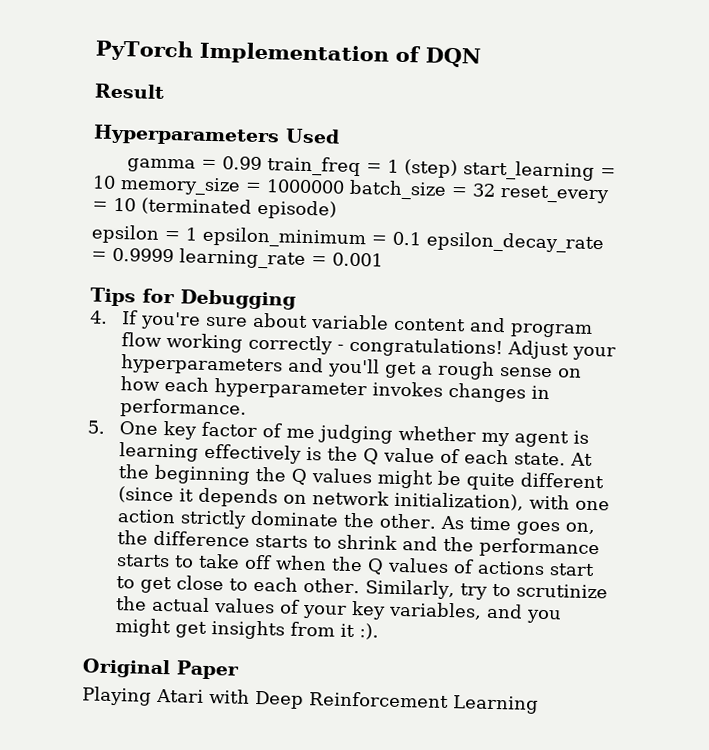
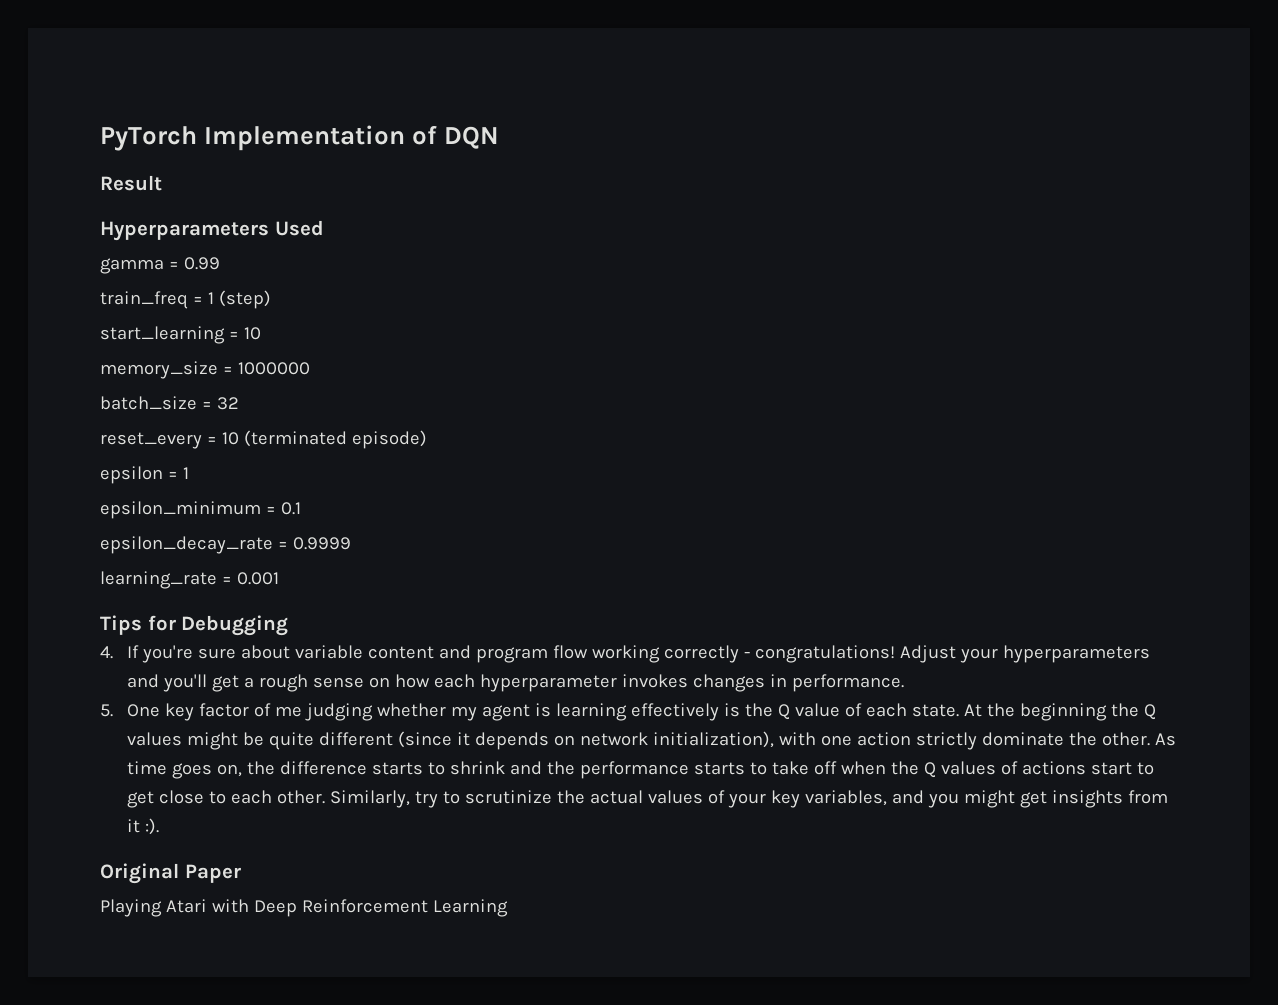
- gamma = 0.99 train_freq = 1 (step) start_learning = 10 memory_size = 1000000 batch_size = 32 reset_every = 10 (terminated episode)
+ gamma = 0.99
+ train_freq = 1 (step)
+ start_learning = 10
+ memory_size = 1000000
+ batch_size = 32
+ reset_every = 10 (terminated episode)
- epsilon = 1 epsilon_minimum = 0.1 epsilon_decay_rate = 0.9999 learning_rate = 0.001
+ epsilon = 1
+ epsilon_minimum = 0.1
+ epsilon_decay_rate = 0.9999
+ learning_rate = 0.001

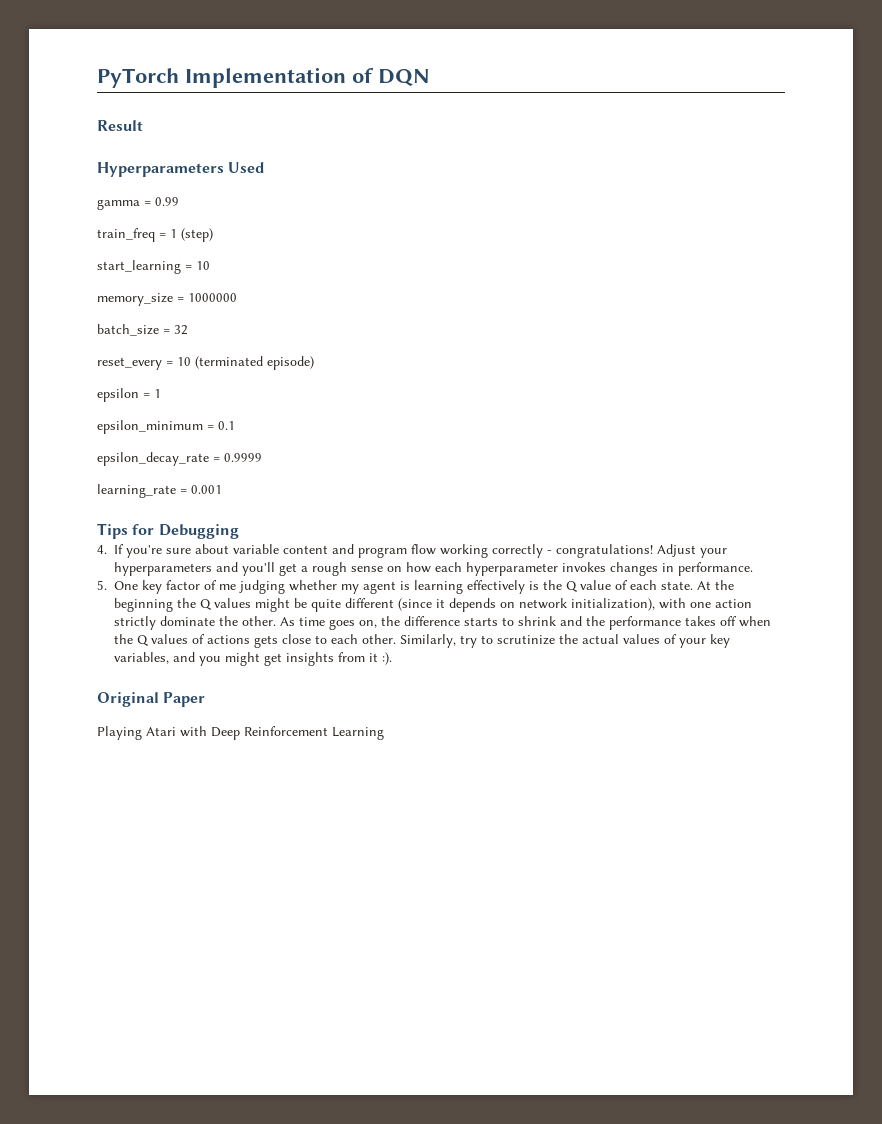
- As time goes on, the difference starts to shrink and the performance starts to take off when the Q values of actions start to get close to each other.
+ As time goes on, the difference starts to shrink and the performance takes off when the Q values of actions gets close to each other.

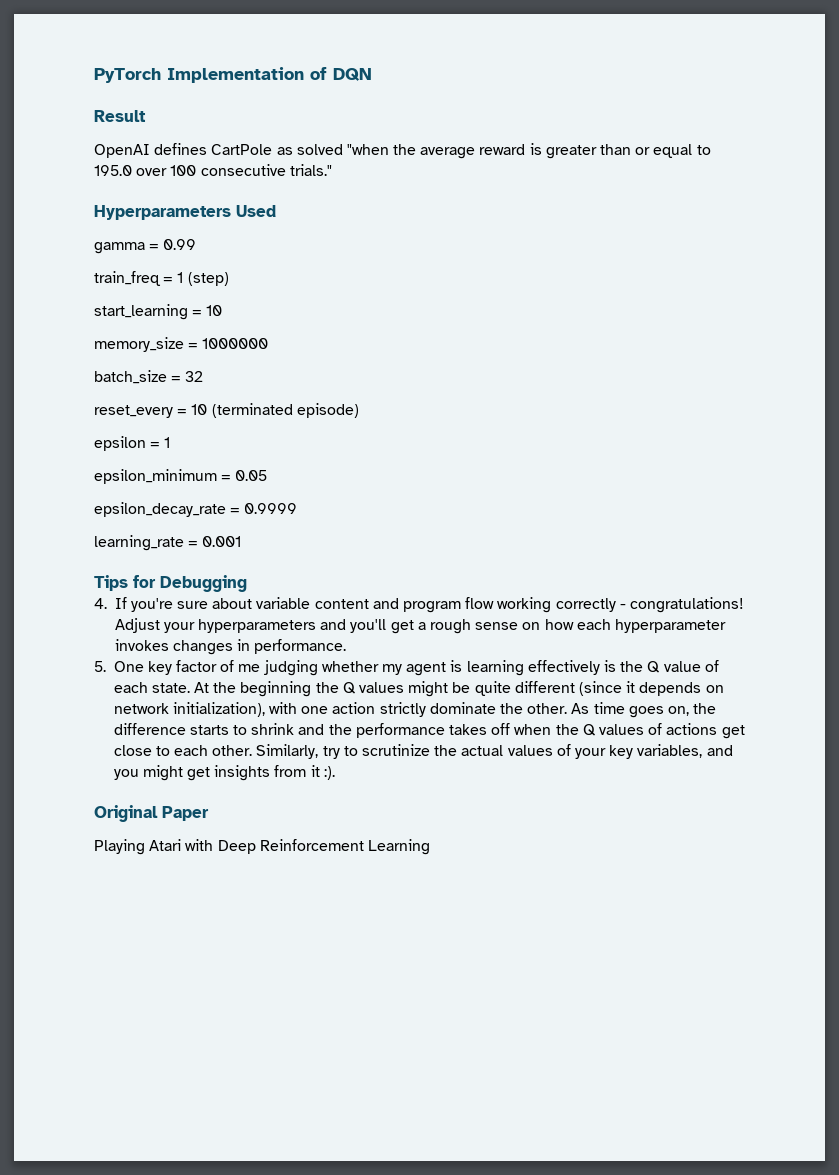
+ OpenAI defines CartPole as solved "when the average reward is greater than or equal to 195.0 over 100 consecutive trials."
- epsilon_minimum = 0.1
+ epsilon_minimum = 0.05
- As time goes on, the difference starts to shrink and the performance takes off when the Q values of actions gets close to each other.
+ As time goes on, the difference starts to shrink and the performance takes off when the Q values of actions get close to each other.

